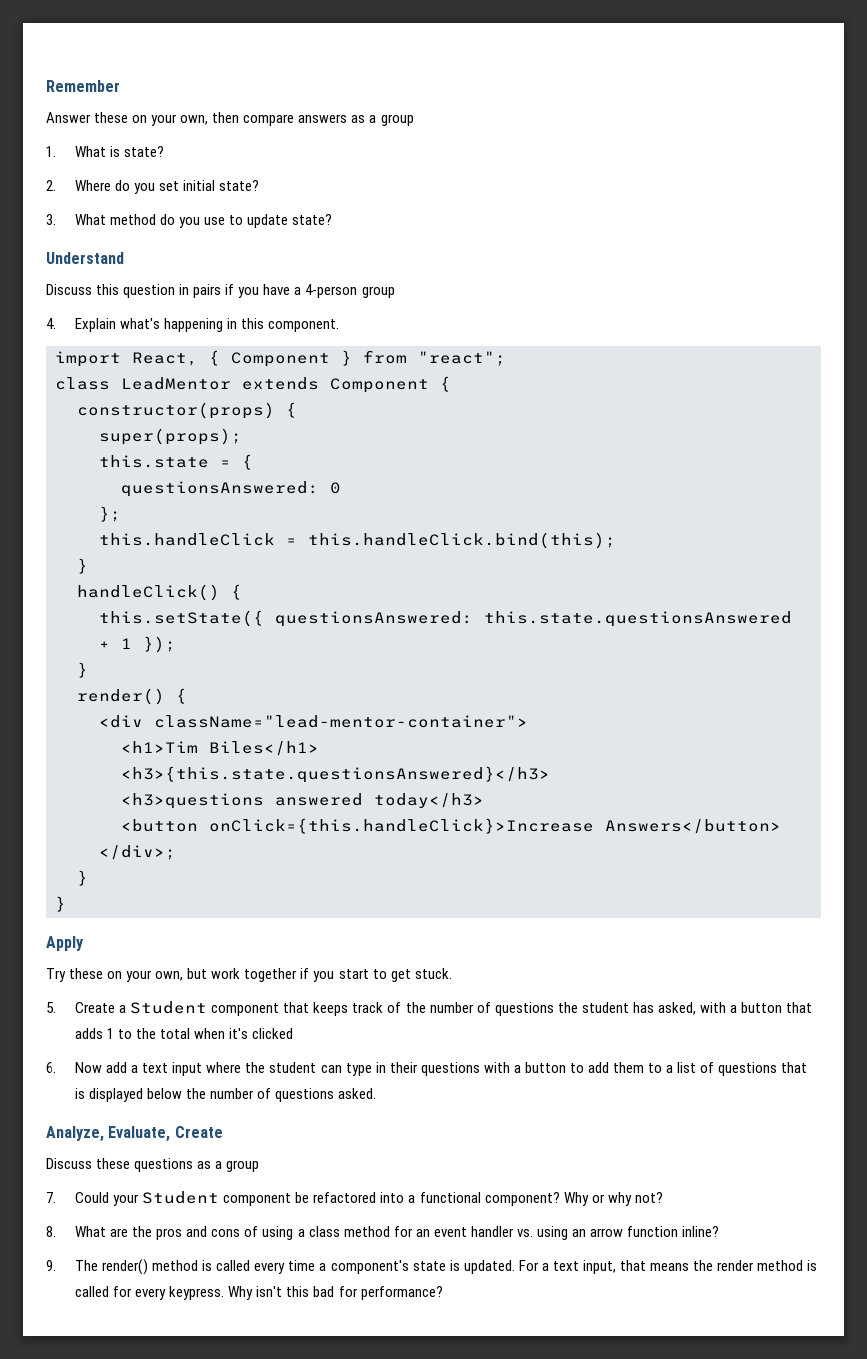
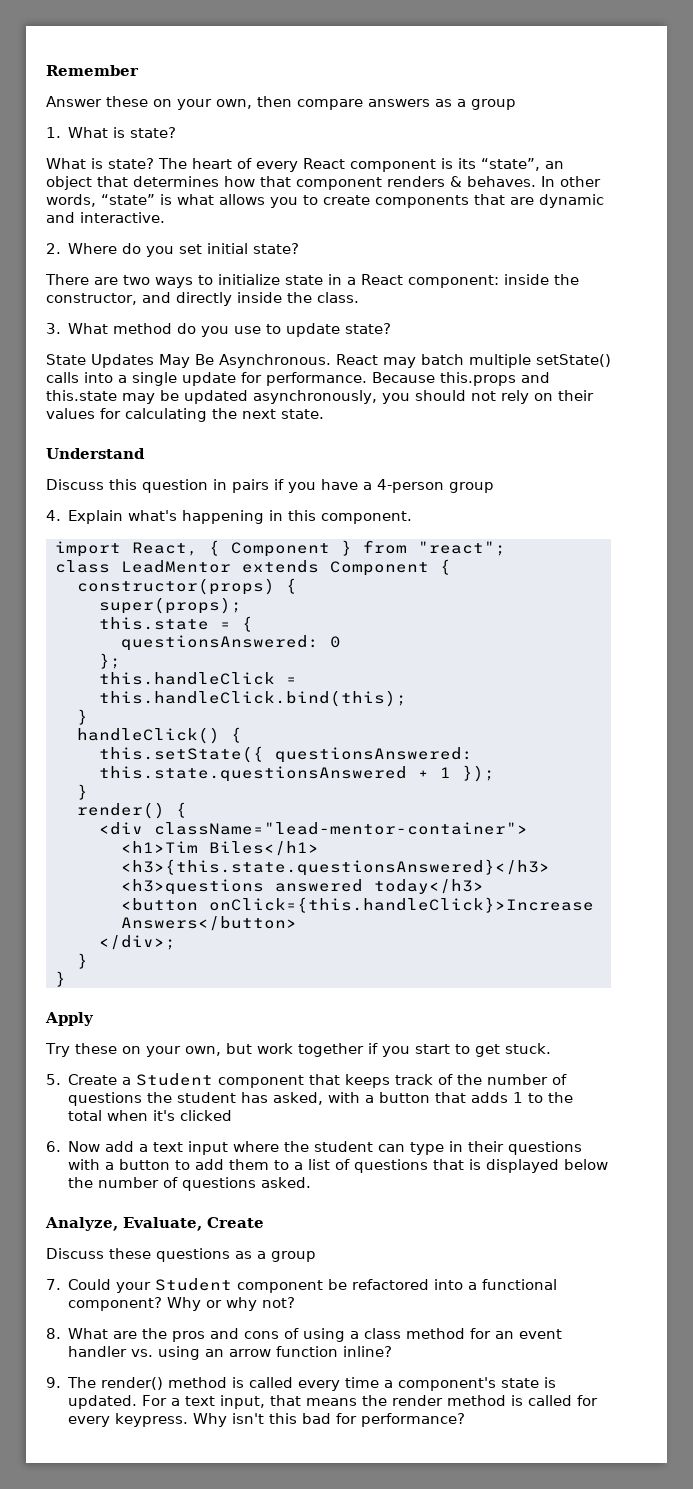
+ What is state? The heart of every React component is its “state”, an object that determines how that component renders & behaves. In other words, “state” is what allows you to create components that are dynamic and interactive.
+ There are two ways to initialize state in a React component: inside the constructor, and directly inside the class.
+ State Updates May Be Asynchronous. React may batch multiple setState() calls into a single update for performance. Because this.props and this.state may be updated asynchronously, you should not rely on their values for calculating the next state.

